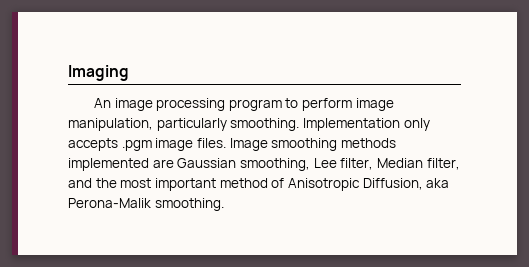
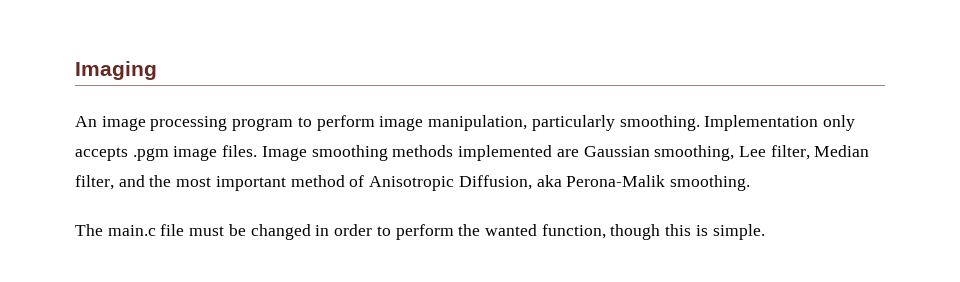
+ The main.c file must be changed in order to perform the wanted function, though this is simple.

